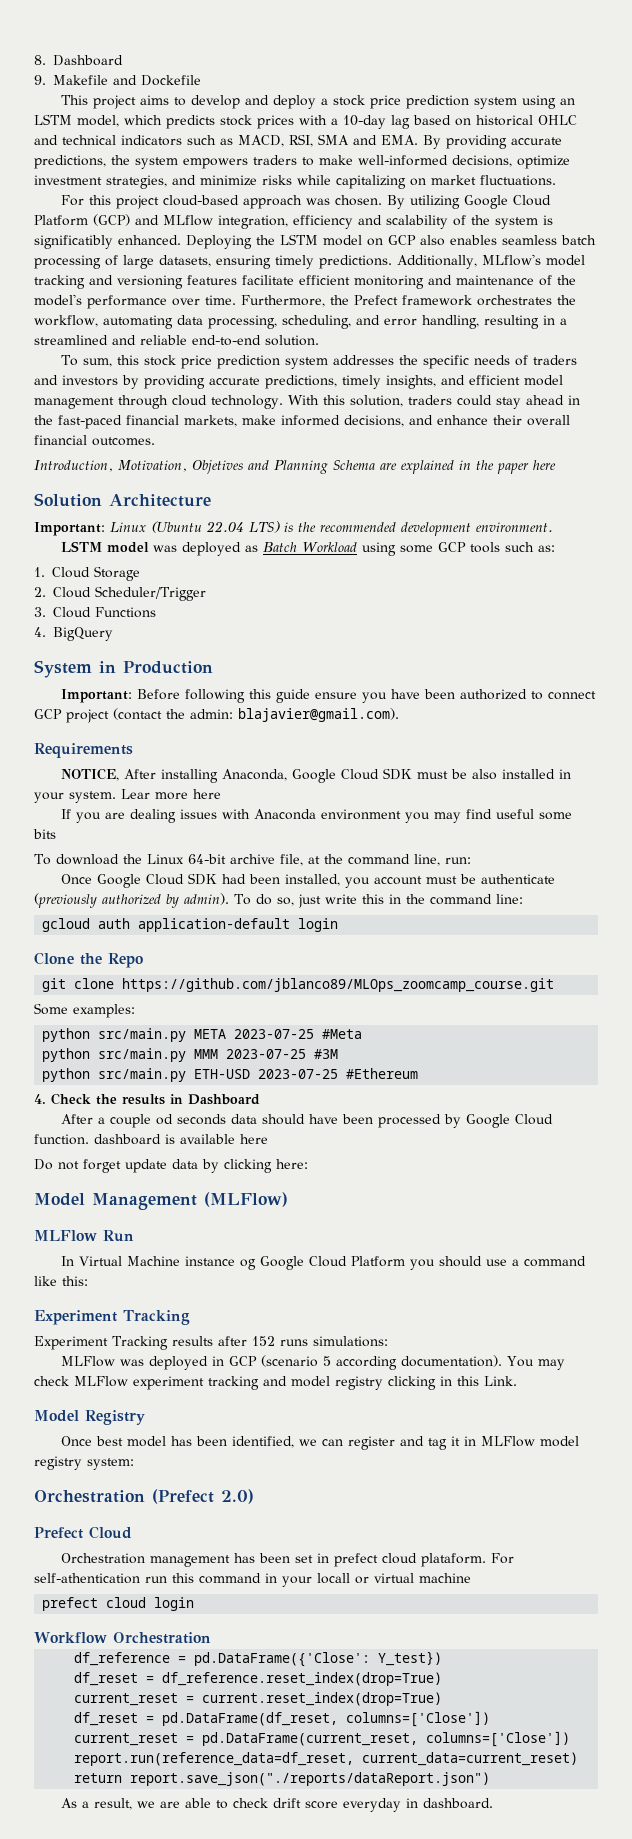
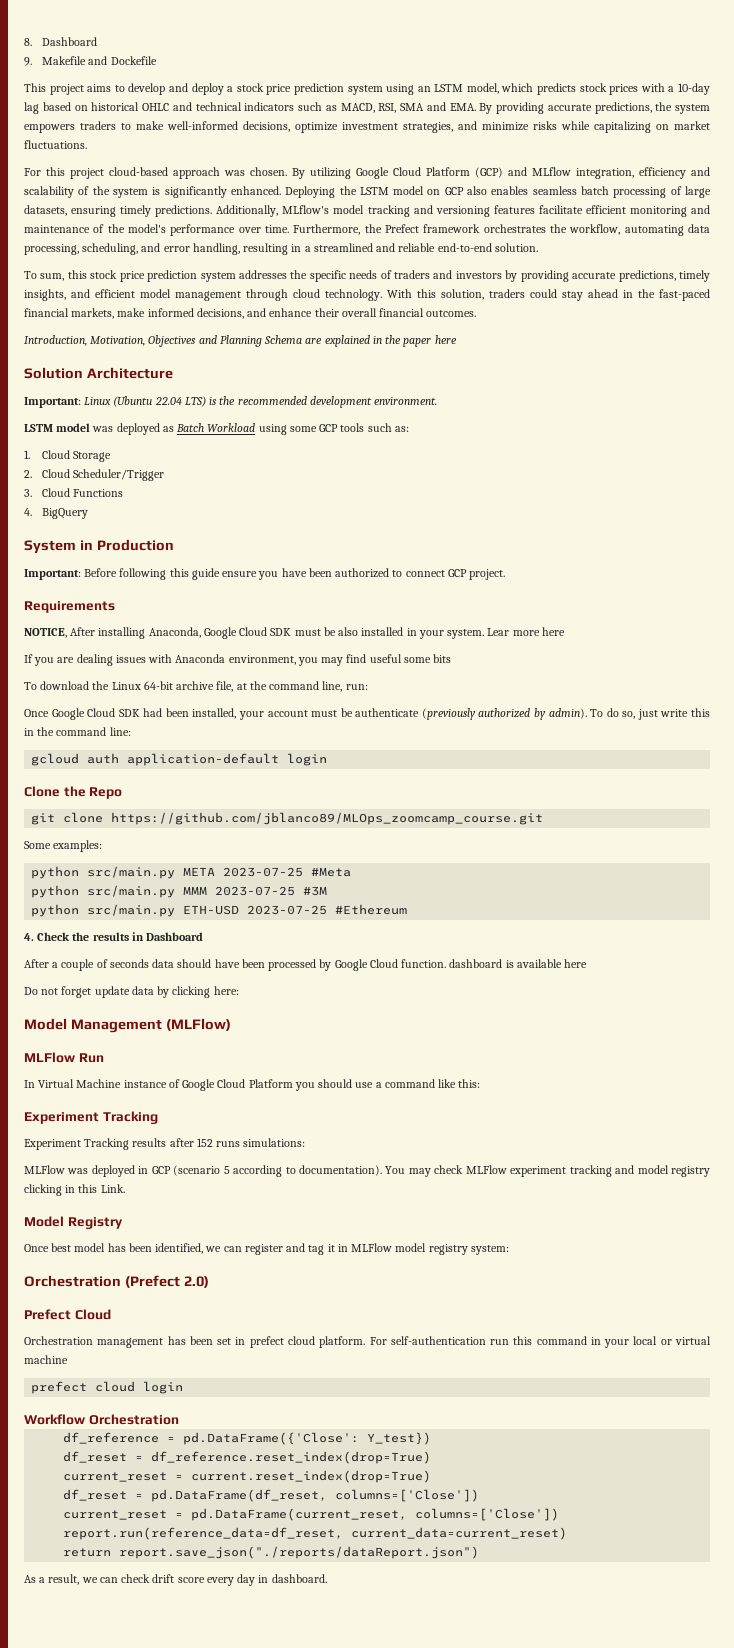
- By utilizing Google Cloud Platform (GCP) and MLflow integration, efficiency and scalability of the system is significatibly enhanced.
+ By utilizing Google Cloud Platform (GCP) and MLflow integration, efficiency and scalability of the system is significantly enhanced.
- Introduction, Motivation, Objetives and Planning Schema are explained in the paper here
+ Introduction, Motivation, Objectives and Planning Schema are explained in the paper here
- Important: Before following this guide ensure you have been authorized to connect GCP project (contact the admin: blajavier@gmail.com).
+ Important: Before following this guide ensure you have been authorized to connect GCP project.
- If you are dealing issues with Anaconda environment you may find useful some bits
+ If you are dealing issues with Anaconda environment, you may find useful some bits
- Once Google Cloud SDK had been installed, you account must be authenticate (previously authorized by admin).
+ Once Google Cloud SDK had been installed, your account must be authenticate (previously authorized by admin).
- After a couple od seconds data should have been processed by Google Cloud function. dashboard is available here
+ After a couple of seconds data should have been processed by Google Cloud function. dashboard is available here
- In Virtual Machine instance og Google Cloud Platform you should use a command like this:
+ In Virtual Machine instance of Google Cloud Platform you should use a command like this:
- MLFlow was deployed in GCP (scenario 5 according documentation).
+ MLFlow was deployed in GCP (scenario 5 according to documentation).
- Orchestration management has been set in prefect cloud plataform. For self-athentication run this command in your locall or virtual machine
+ Orchestration management has been set in prefect cloud platform. For self-authentication run this command in your local or virtual machine
- As a result, we are able to check drift score everyday in dashboard.
+ As a result, we can check drift score every day in dashboard.

